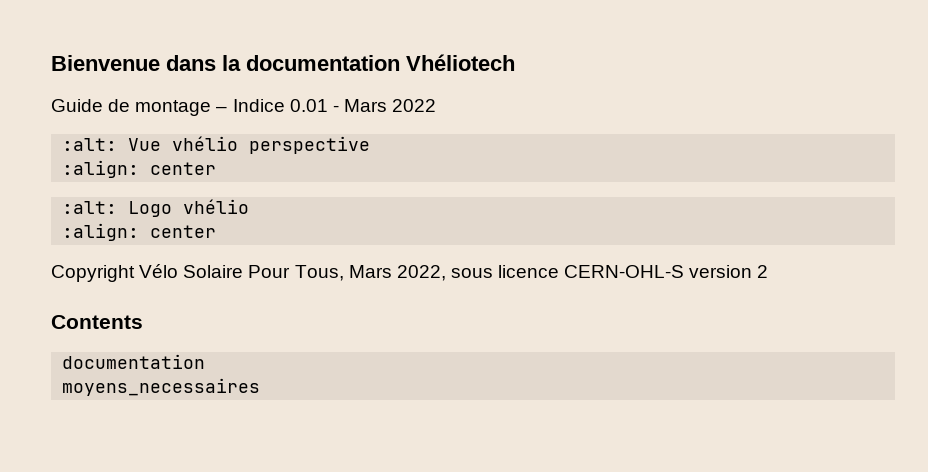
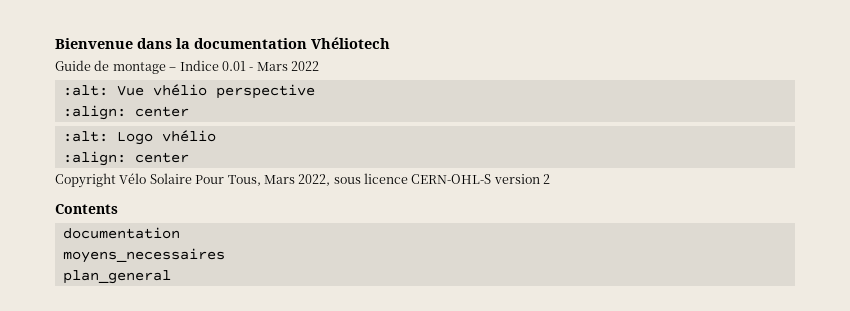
+ plan_general

